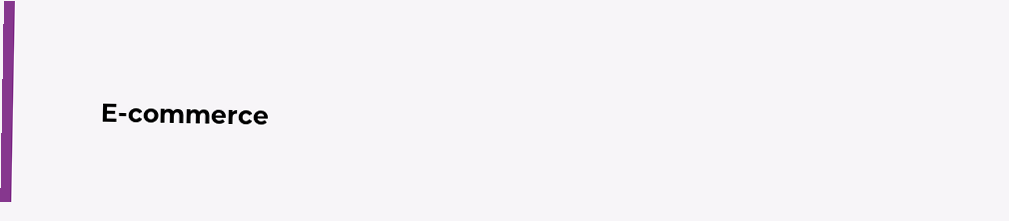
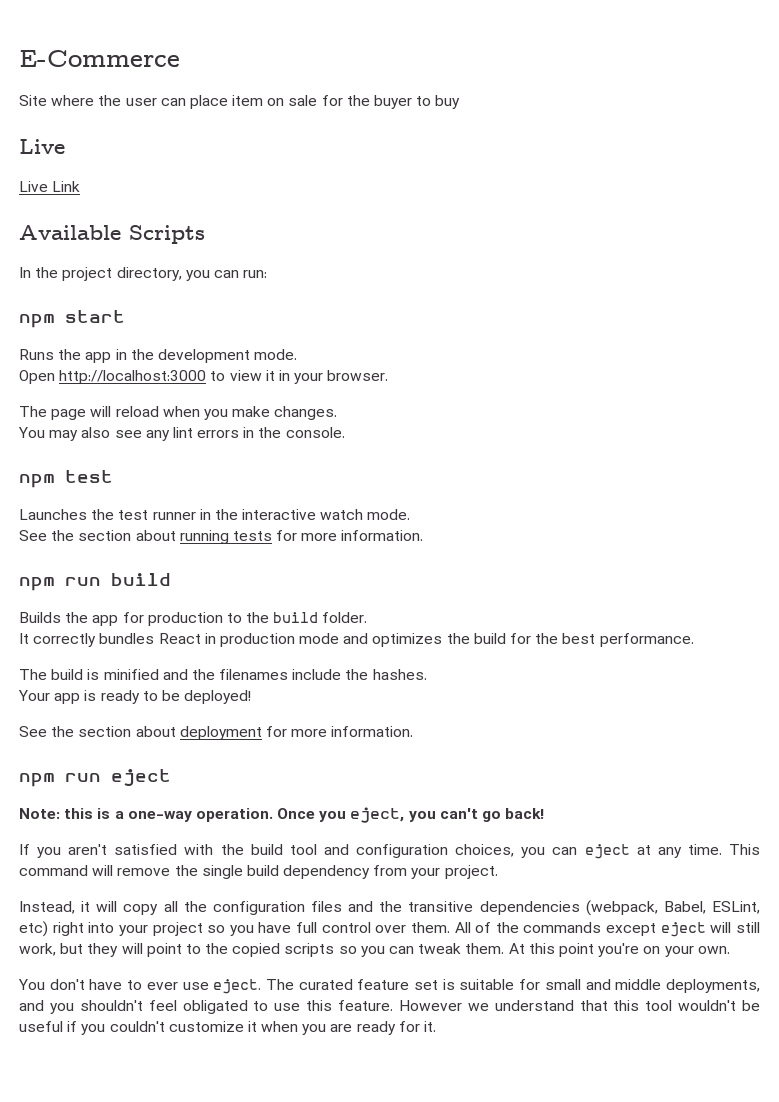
- E-commerce
+ E-Commerce
+ Site where the user can place item on sale for the buyer to buy
+ Live
+ Live Link
+ Available Scripts
+ In the project directory, you can run:
+ npm start
+ Runs the app in the development mode.
+ Open http://localhost:3000 to view it in your browser.
+ The page will reload when you make changes.
+ You may also see any lint errors in the console.
+ npm test
+ Launches the test runner in the interactive watch mode.
+ See the section about running tests for more information.
+ npm run build
+ Builds the app for production to the build folder.
+ It correctly bundles React in production mode and optimizes the build for the best performance.
+ The build is minified and the filenames include the hashes.
+ Your app is ready to be deployed!
+ See the section about deployment for more information.
+ npm run eject
+ Note: this is a one-way operation. Once you eject, you can't go back!
+ If you aren't satisfied with the build tool and configuration choices, you can eject at any time. This command will remove the single build dependency from your project.
+ Instead, it will copy all the configuration files and the transitive dependencies (webpack, Babel, ESLint, etc) right into your project so you have full control over them. All of the commands except eject will still work, but they will point to the copied scripts so you can tweak them. At this point you're on your own.
+ You don't have to ever use eject. The curated feature set is suitable for small and middle deployments, and you shouldn't feel obligated to use this feature. However we understand that this tool wouldn't be useful if you couldn't customize it when you are ready for it.

